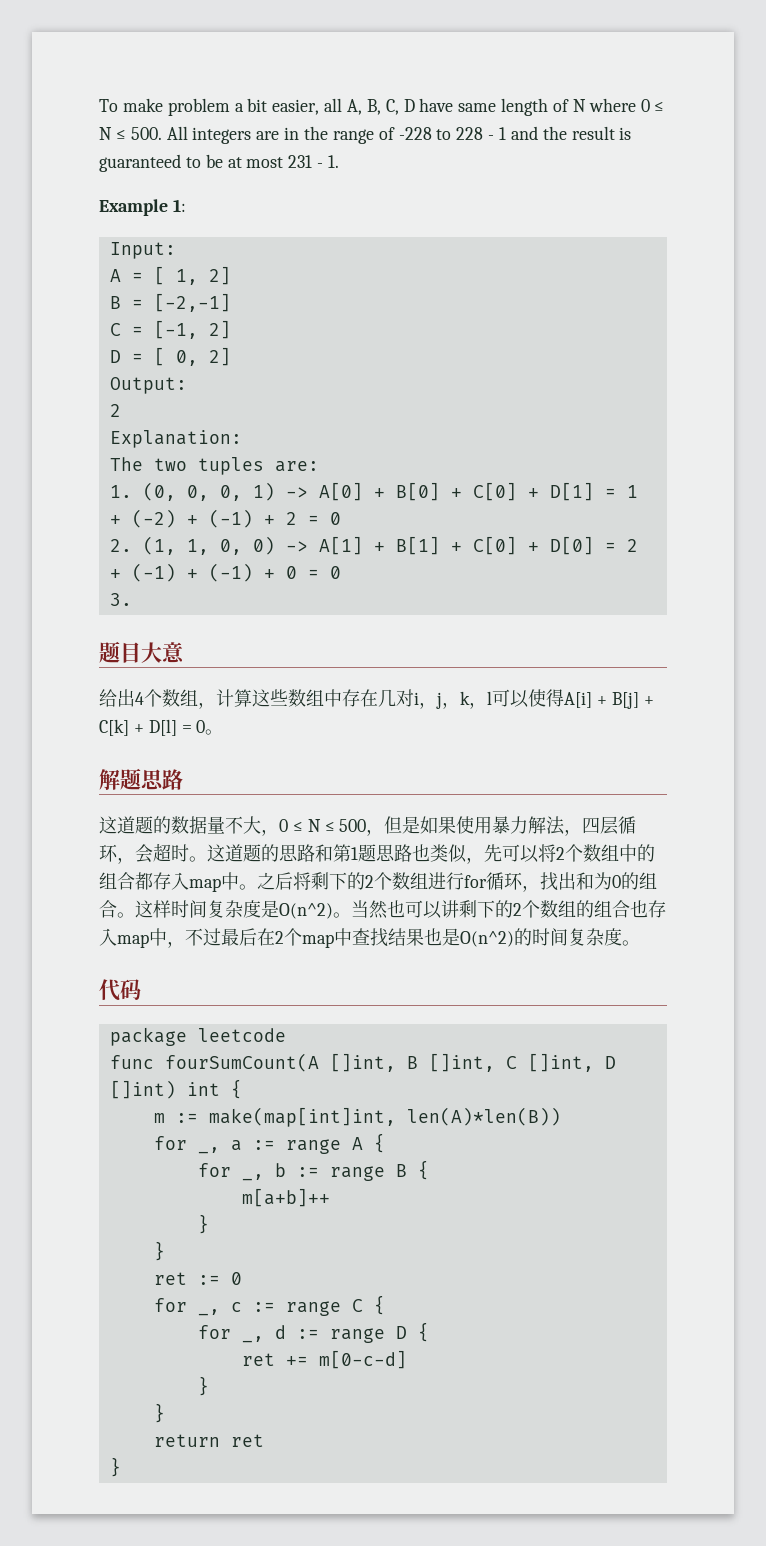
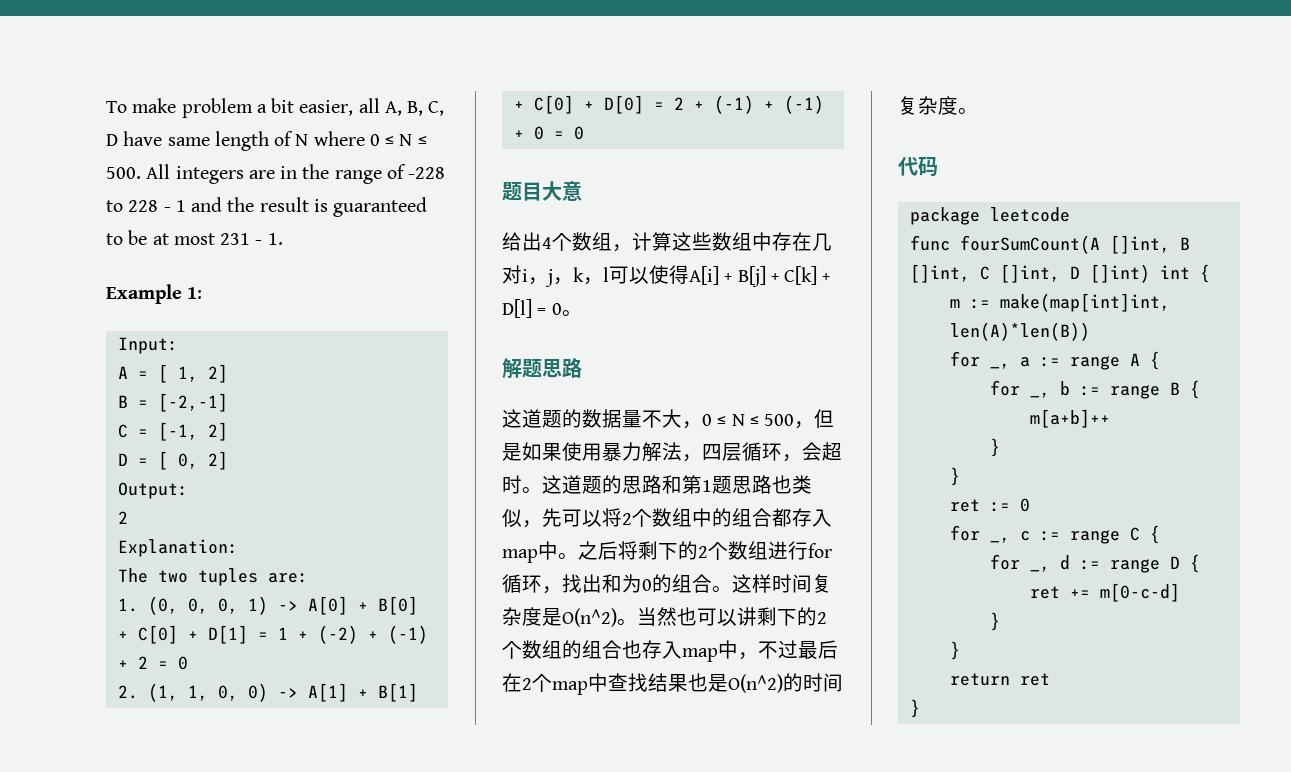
- 3.

